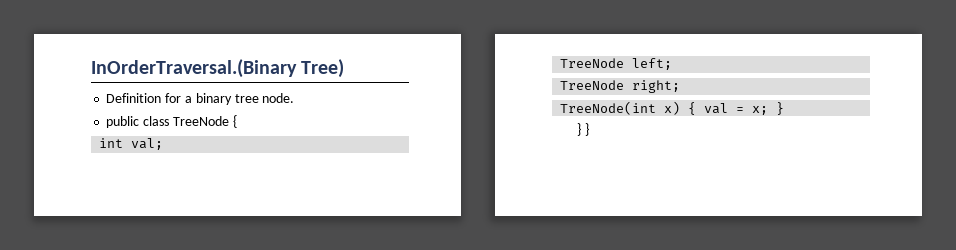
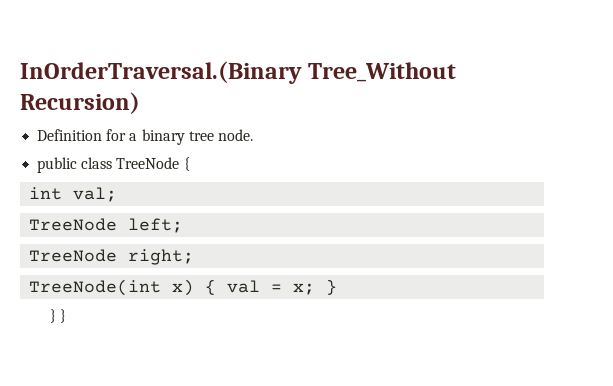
- InOrderTraversal.(Binary Tree)
+ InOrderTraversal.(Binary Tree_Without Recursion)

